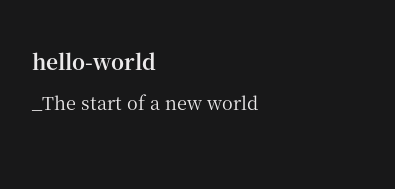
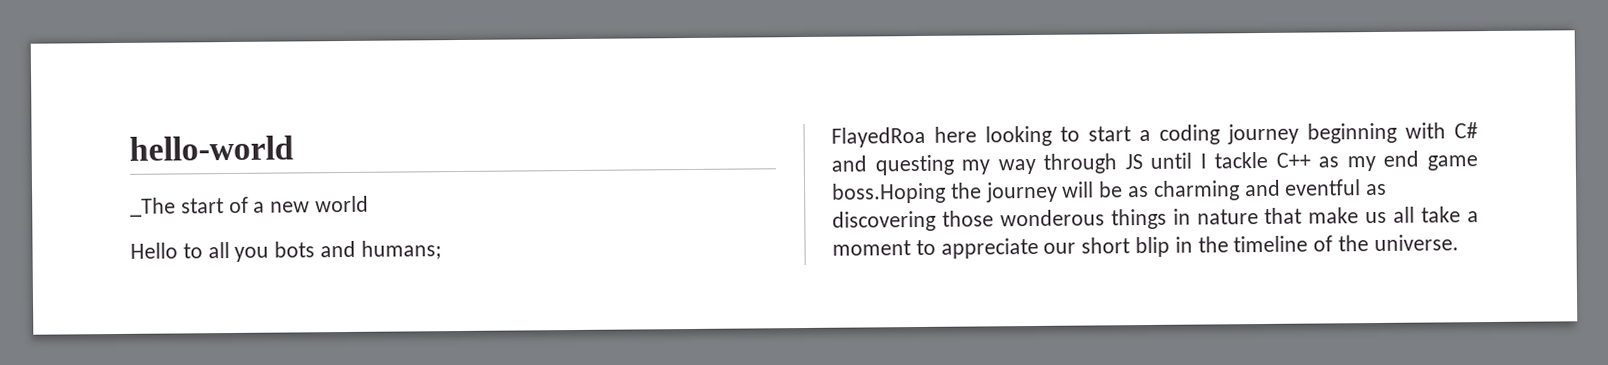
+ Hello to all you bots and humans;
+ FlayedRoa here looking to start a coding journey beginning with C# and questing my way through JS until I tackle C++ as my end game boss.Hoping the journey will be as charming and eventful as discovering those wonderous things in nature that make us all take a moment to appreciate our short blip in the timeline of the universe.

